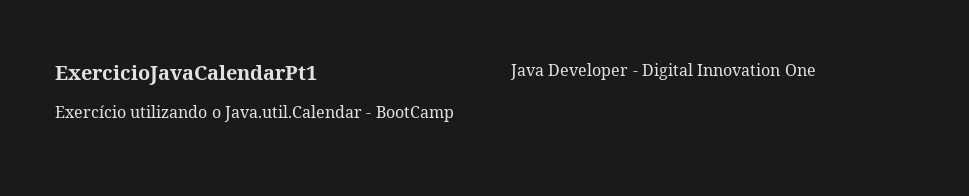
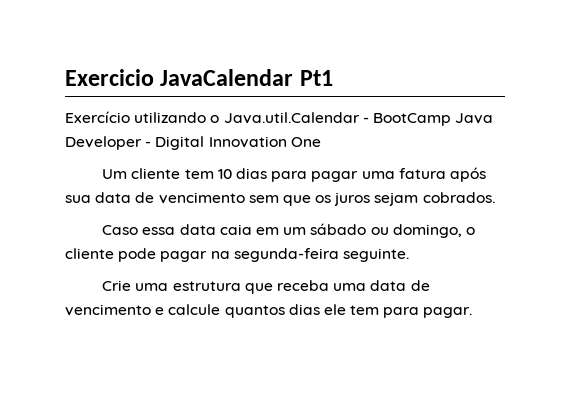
- ExercicioJavaCalendarPt1
+ Exercicio JavaCalendar Pt1
+ Um cliente tem 10 dias para pagar uma fatura após sua data de vencimento sem que os juros sejam cobrados.
+ Caso essa data caia em um sábado ou domingo, o cliente pode pagar na segunda-feira seguinte.
+ Crie uma estrutura que receba uma data de vencimento e calcule quantos dias ele tem para pagar.

